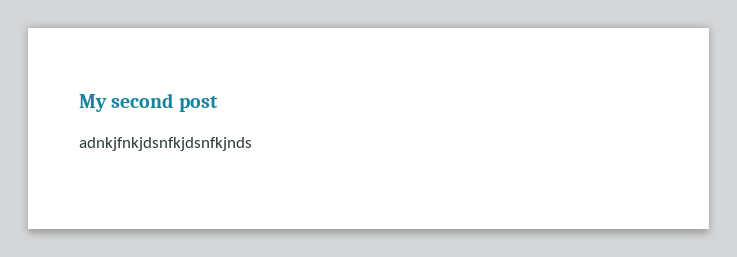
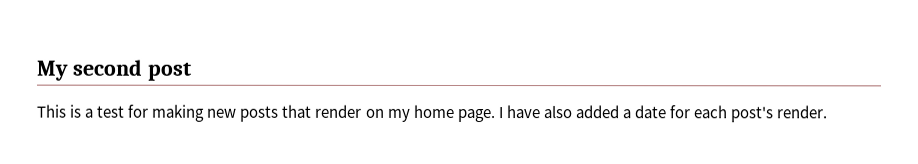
- adnkjfnkjdsnfkjdsnfkjnds
+ This is a test for making new posts that render on my home page. I have also added a date for each post's render.

